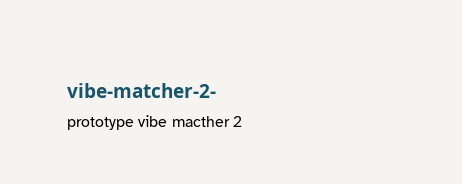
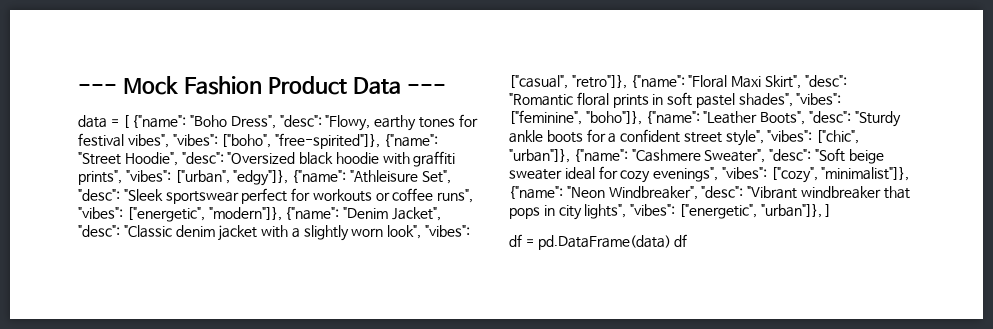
- vibe-matcher-2-
- prototype vibe macther 2
+ --- Mock Fashion Product Data ---
+ data = [ {"name": "Boho Dress", "desc": "Flowy, earthy tones for festival vibes", "vibes": ["boho", "free-spirited"]}, {"name": "Street Hoodie", "desc": "Oversized black hoodie with graffiti prints", "vibes": ["urban", "edgy"]}, {"name": "Athleisure Set", "desc": "Sleek sportswear perfect for workouts or coffee runs", "vibes": ["energetic", "modern"]}, {"name": "Denim Jacket", "desc": "Classic denim jacket with a slightly worn look", "vibes": ["casual", "retro"]}, {"name": "Floral Maxi Skirt", "desc": "Romantic floral prints in soft pastel shades", "vibes": ["feminine", "boho"]}, {"name": "Leather Boots", "desc": "Sturdy ankle boots for a confident street style", "vibes": ["chic", "urban"]}, {"name": "Cashmere Sweater", "desc": "Soft beige sweater ideal for cozy evenings", "vibes": ["cozy", "minimalist"]}, {"name": "Neon Windbreaker", "desc": "Vibrant windbreaker that pops in city lights", "vibes": ["energetic", "urban"]}, ]
+ df = pd.DataFrame(data) df

